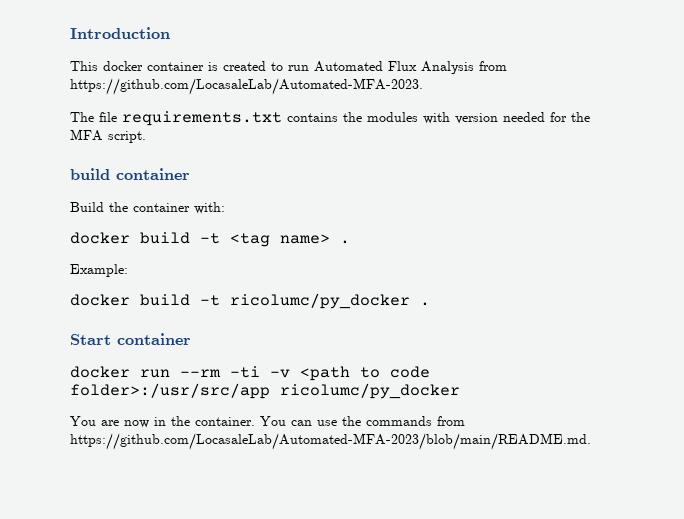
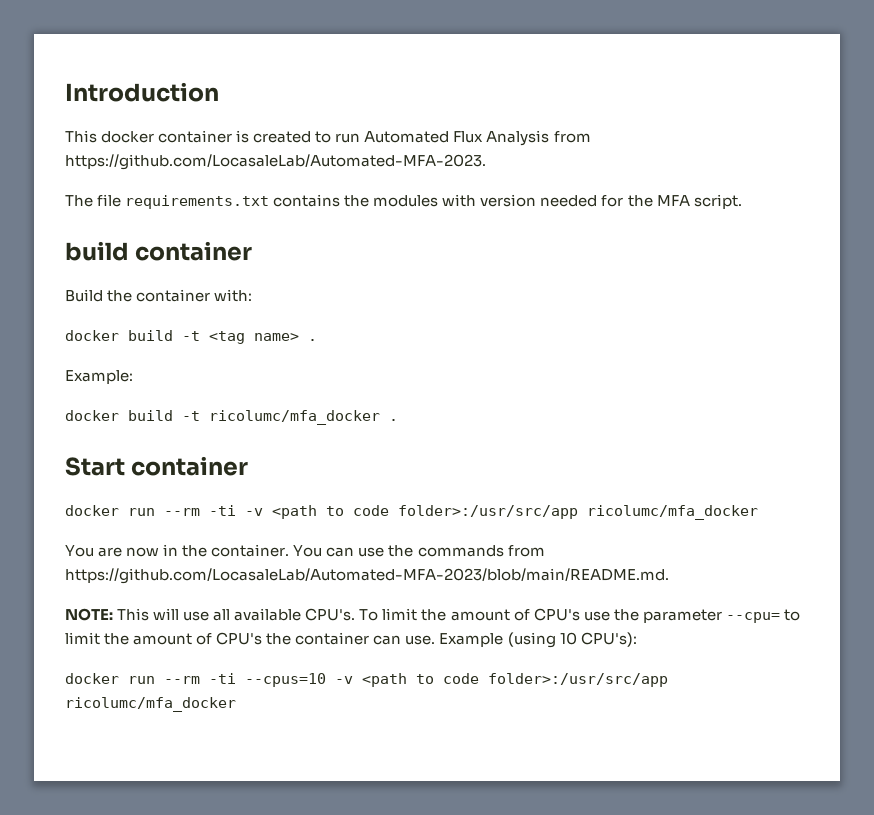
- docker build -t ricolumc/py_docker .
+ docker build -t ricolumc/mfa_docker .
- docker run --rm -ti -v <path to code folder>:/usr/src/app ricolumc/py_docker
+ docker run --rm -ti -v <path to code folder>:/usr/src/app ricolumc/mfa_docker
+ NOTE: This will use all available CPU's. To limit the amount of CPU's use the parameter --cpu= to limit the amount of CPU's the container can use. Example (using 10 CPU's):
+ docker run --rm -ti --cpus=10 -v <path to code folder>:/usr/src/app ricolumc/mfa_docker

